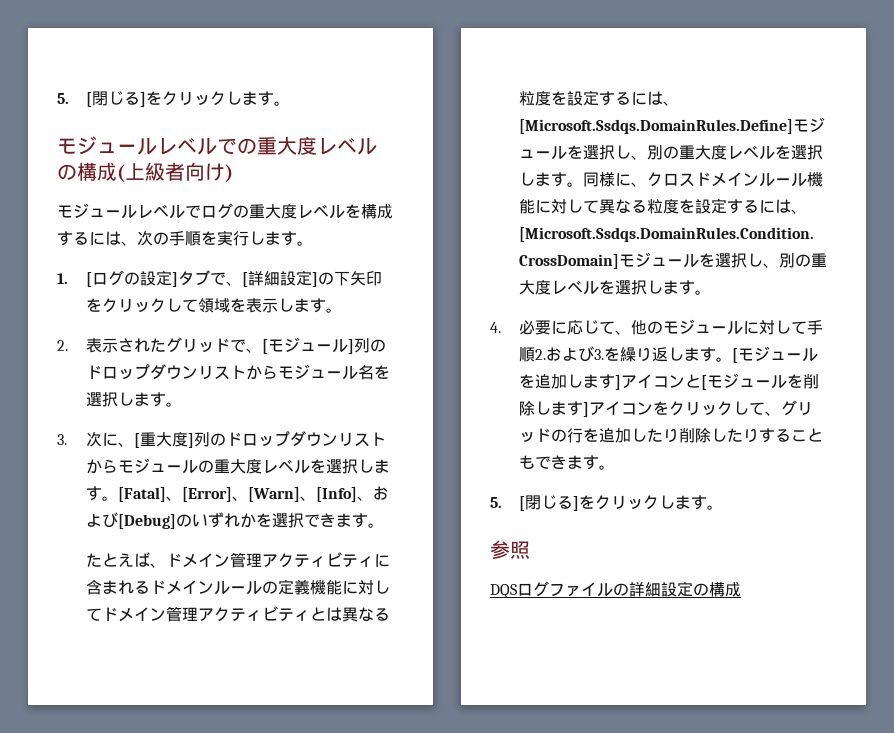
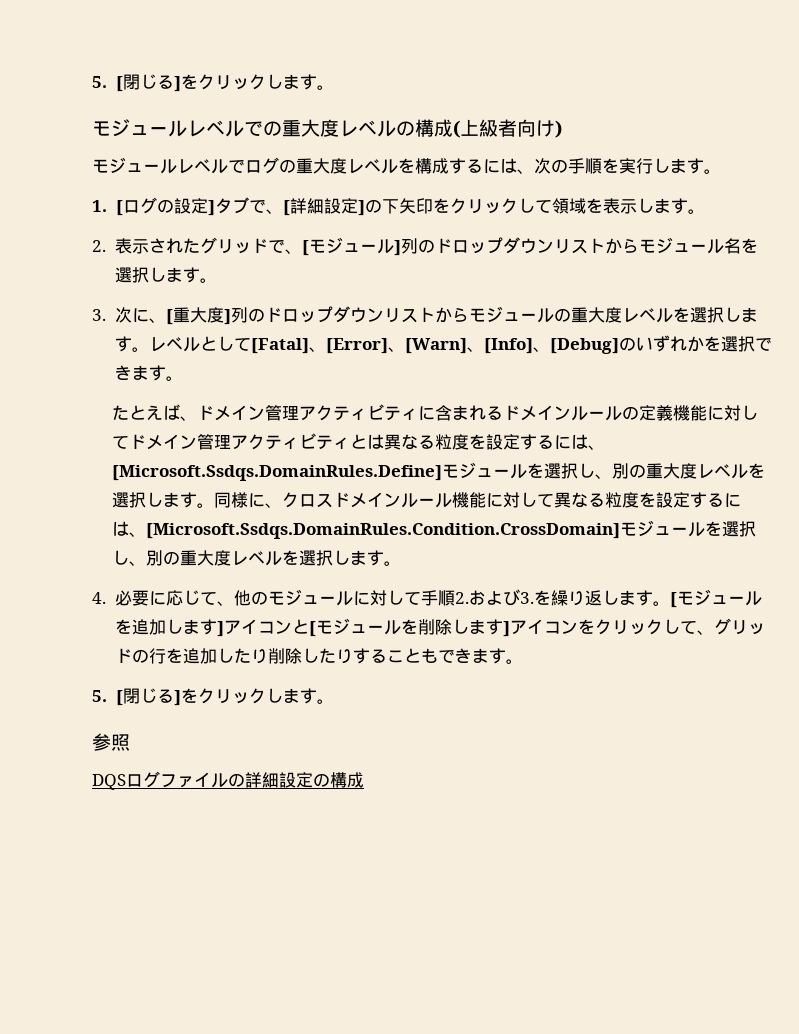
- [Fatal]、[Error]、[Warn]、[Info]、および[Debug]のいずれかを選択できます。
+ レベルとして[Fatal]、[Error]、[Warn]、[Info]、[Debug]のいずれかを選択できます。

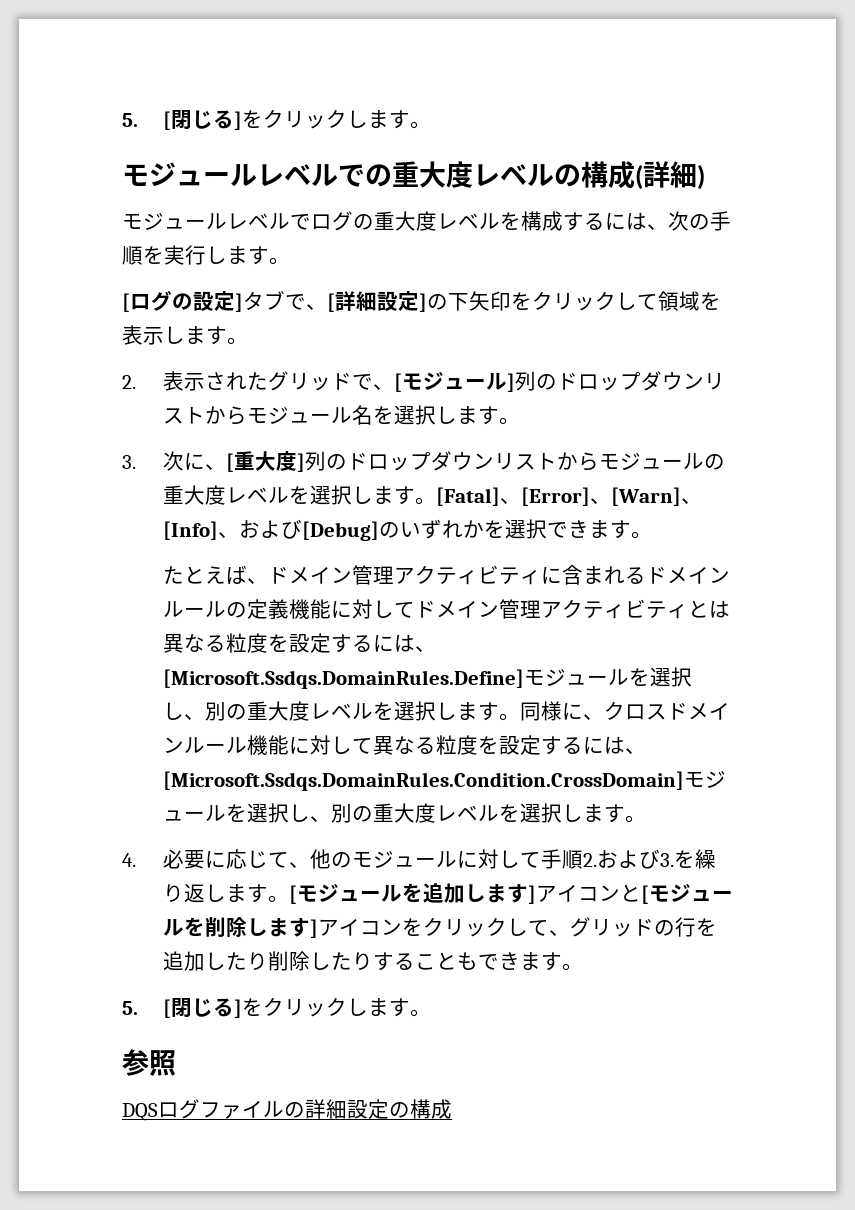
- モジュールレベルでの重大度レベルの構成(上級者向け)
+ モジュールレベルでの重大度レベルの構成(詳細)
- 1. [ログの設定]タブで、[詳細設定]の下矢印をクリックして領域を表示します。
+ [ログの設定]タブで、[詳細設定]の下矢印をクリックして領域を表示します。
- レベルとして[Fatal]、[Error]、[Warn]、[Info]、[Debug]のいずれかを選択できます。
+ [Fatal]、[Error]、[Warn]、[Info]、および[Debug]のいずれかを選択できます。

